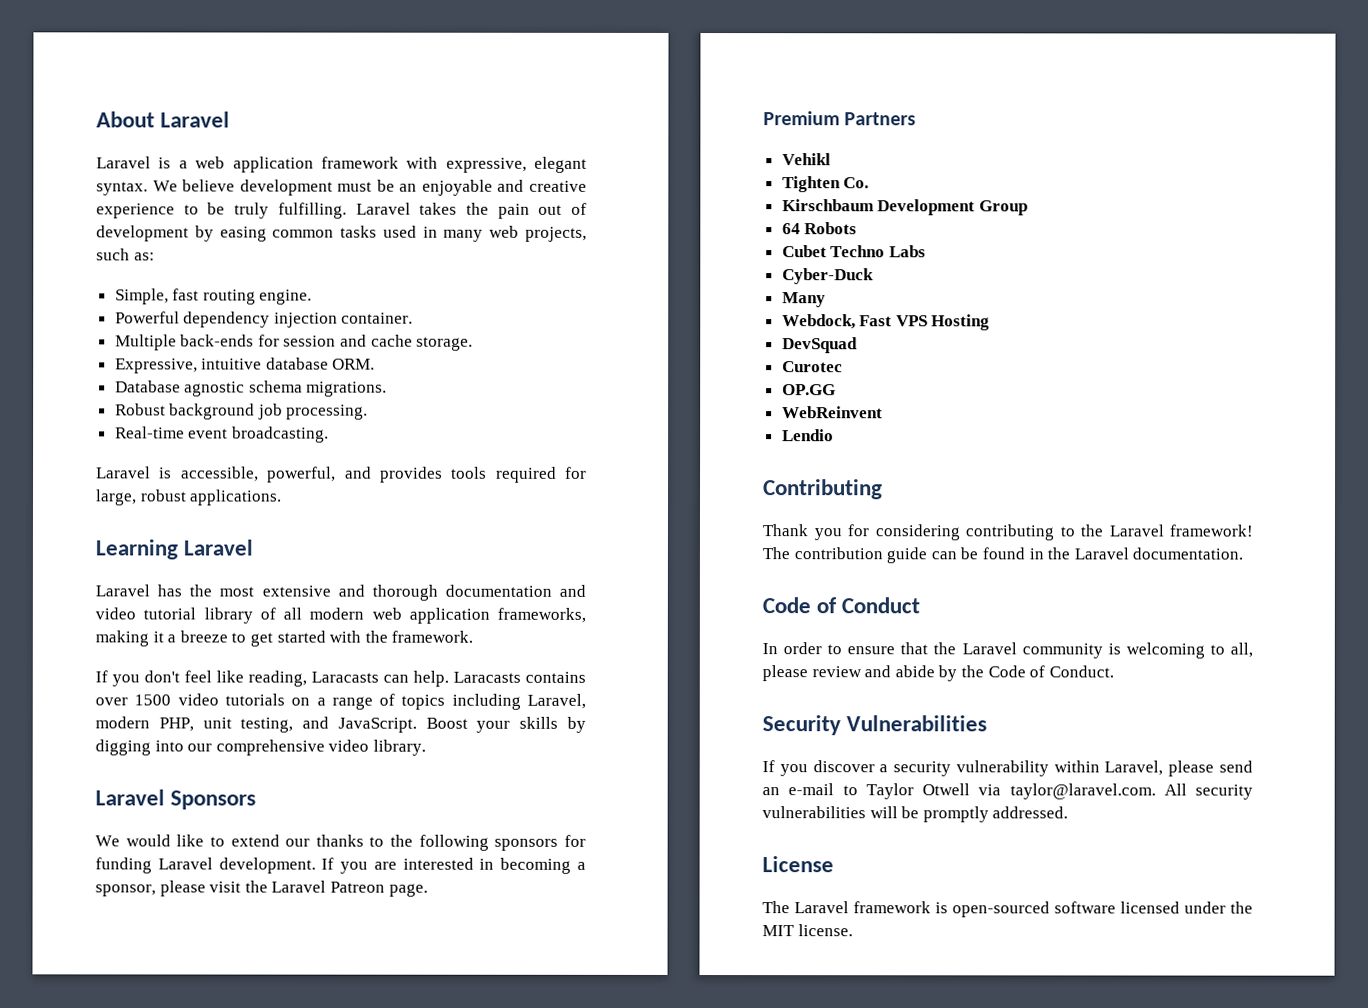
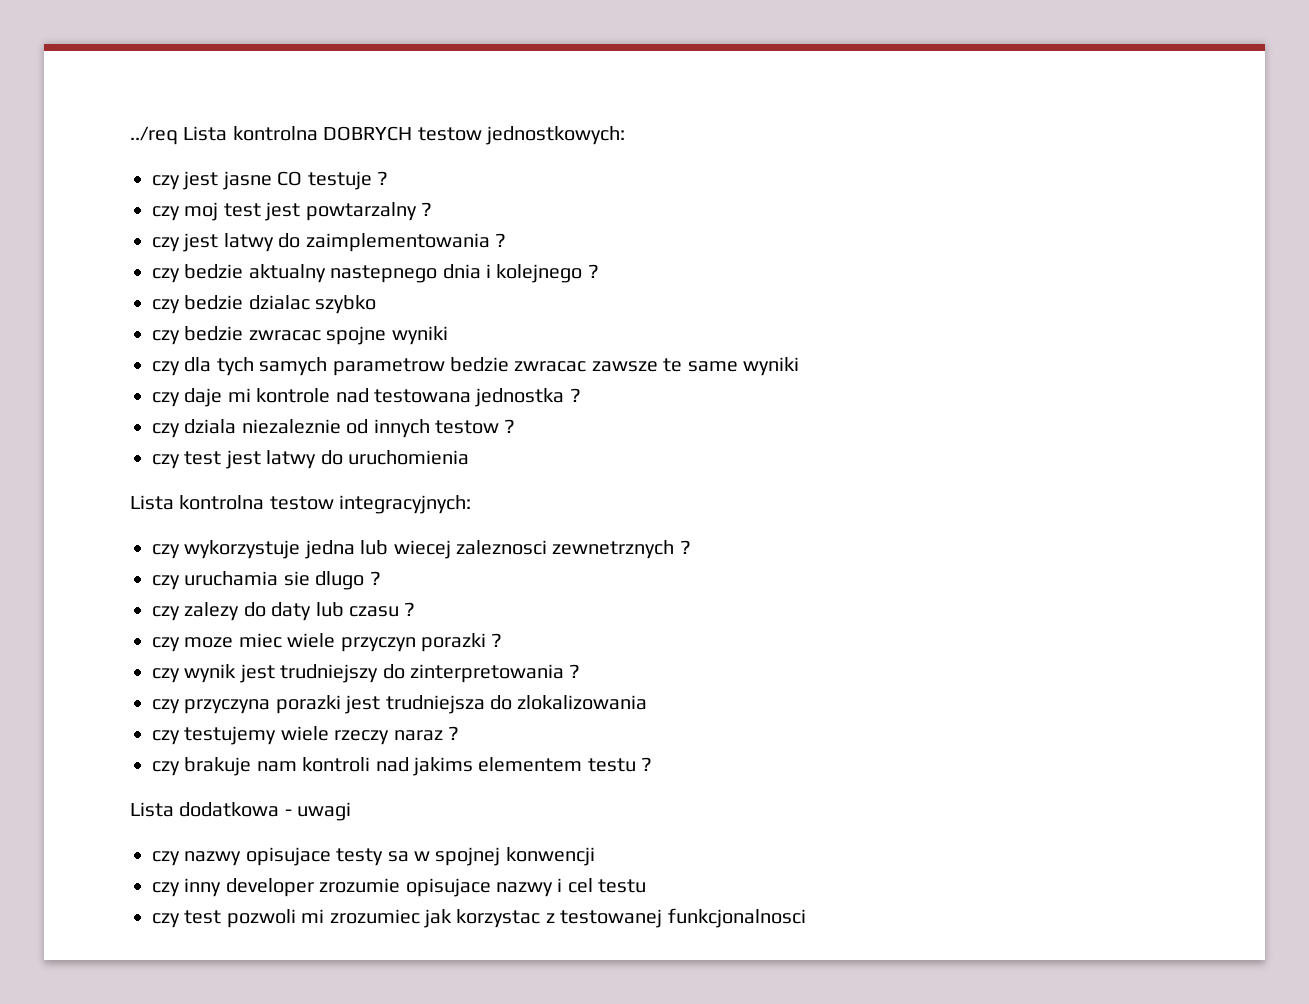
- About Laravel
- Laravel is a web application framework with expressive, elegant syntax. We believe development must be an enjoyable and creative experience to be truly fulfilling. Laravel takes the pain out of development by easing common tasks used in many web projects, such as:
- Simple, fast routing engine.
- Powerful dependency injection container.
- Multiple back-ends for session and cache storage.
- Expressive, intuitive database ORM.
- Database agnostic schema migrations.
- Robust background job processing.
- Real-time event broadcasting.
- Laravel is accessible, powerful, and provides tools required for large, robust applications.
- Learning Laravel
- Laravel has the most extensive and thorough documentation and video tutorial library of all modern web application frameworks, making it a breeze to get started with the framework.
- If you don't feel like reading, Laracasts can help. Laracasts contains over 1500 video tutorials on a range of topics including Laravel, modern PHP, unit testing, and JavaScript. Boost your skills by digging into our comprehensive video library.
- Laravel Sponsors
- We would like to extend our thanks to the following sponsors for funding Laravel development. If you are interested in becoming a sponsor, please visit the Laravel Patreon page.
- Premium Partners
- Vehikl
- Tighten Co.
- Kirschbaum Development Group
- 64 Robots
- Cubet Techno Labs
- Cyber-Duck
- Many
- Webdock, Fast VPS Hosting
- DevSquad
- Curotec
- OP.GG
- WebReinvent
- Lendio
- Contributing
- Thank you for considering contributing to the Laravel framework! The contribution guide can be found in the Laravel documentation.
- Code of Conduct
- In order to ensure that the Laravel community is welcoming to all, please review and abide by the Code of Conduct.
- Security Vulnerabilities
- If you discover a security vulnerability within Laravel, please send an e-mail to Taylor Otwell via taylor@laravel.com. All security vulnerabilities will be promptly addressed.
- License
- The Laravel framework is open-sourced software licensed under the MIT license.
+ ../req Lista kontrolna DOBRYCH testow jednostkowych:
+ czy jest jasne CO testuje ?
+ czy moj test jest powtarzalny ?
+ czy jest latwy do zaimplementowania ?
+ czy bedzie aktualny nastepnego dnia i kolejnego ?
+ czy bedzie dzialac szybko
+ czy bedzie zwracac spojne wyniki
+ czy dla tych samych parametrow bedzie zwracac zawsze te same wyniki
+ czy daje mi kontrole nad testowana jednostka ?
+ czy dziala niezaleznie od innych testow ?
+ czy test jest latwy do uruchomienia
+ Lista kontrolna testow integracyjnych:
+ czy wykorzystuje jedna lub wiecej zaleznosci zewnetrznych ?
+ czy uruchamia sie dlugo ?
+ czy zalezy do daty lub czasu ?
+ czy moze miec wiele przyczyn porazki ?
+ czy wynik jest trudniejszy do zinterpretowania ?
+ czy przyczyna porazki jest trudniejsza do zlokalizowania
+ czy testujemy wiele rzeczy naraz ?
+ czy brakuje nam kontroli nad jakims elementem testu ?
+ Lista dodatkowa - uwagi
+ czy nazwy opisujace testy sa w spojnej konwencji
+ czy inny developer zrozumie opisujace nazwy i cel testu
+ czy test pozwoli mi zrozumiec jak korzystac z testowanej funkcjonalnosci

